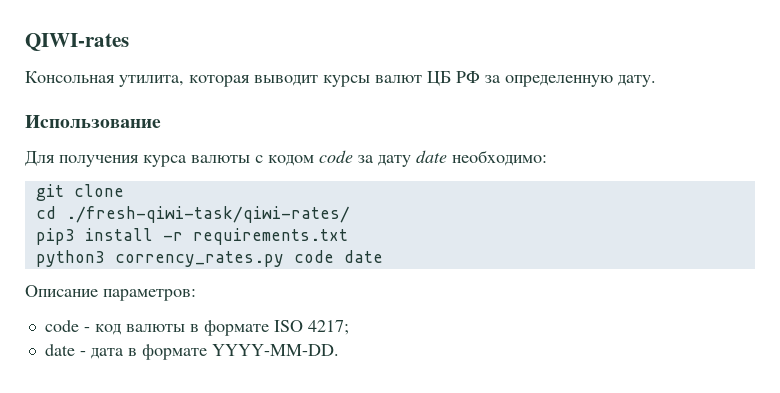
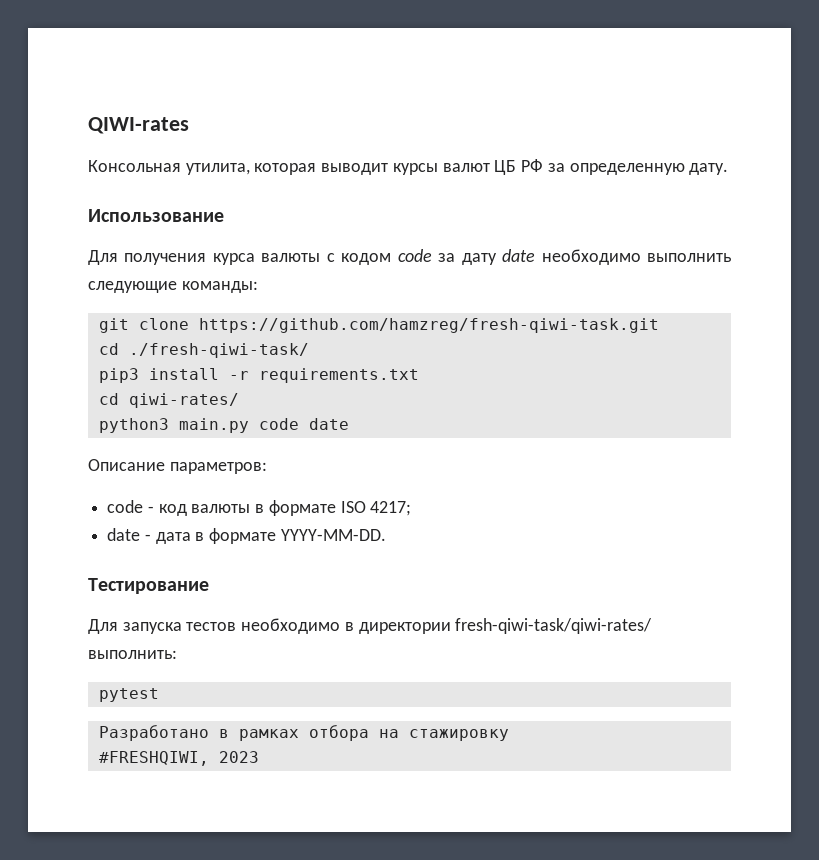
- Для получения курса валюты с кодом code за дату date необходимо:
+ Для получения курса валюты с кодом code за дату date необходимо выполнить следующие команды:
- git clone
- cd ./fresh-qiwi-task/qiwi-rates/
+ git clone https://github.com/hamzreg/fresh-qiwi-task.git
+ cd ./fresh-qiwi-task/
+ cd qiwi-rates/
- python3 corrency_rates.py code date
+ python3 main.py code date
+ Тестирование
+ Для запуска тестов необходимо в директории fresh-qiwi-task/qiwi-rates/ выполнить:
+ pytest
+ Разработано в рамках отбора на стажировку
+ #FRESHQIWI, 2023

